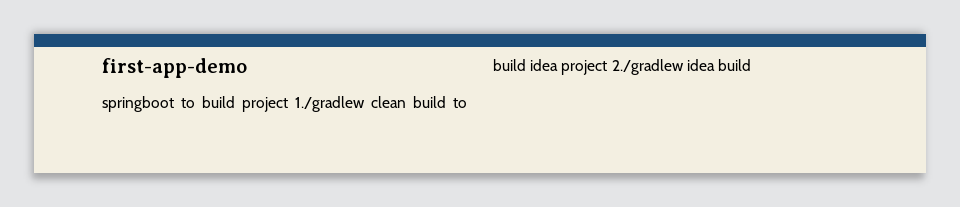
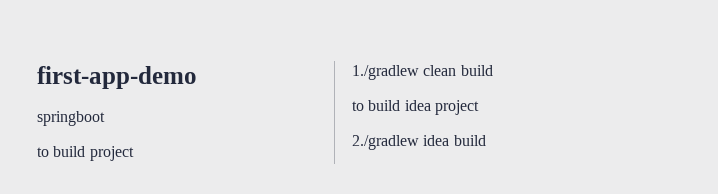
- springboot to build project 1./gradlew clean build to build idea project 2./gradlew idea build
+ springboot
+ to build project
+ 1./gradlew clean build
+ to build idea project
+ 2./gradlew idea build

